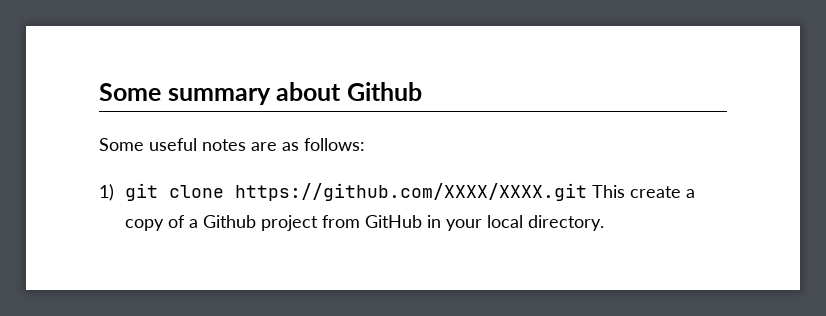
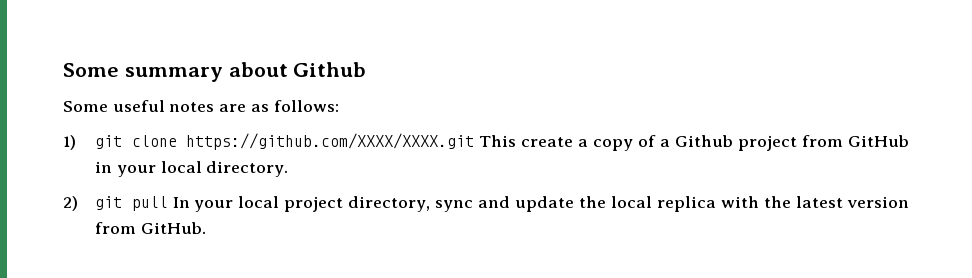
+ 2) git pull In your local project directory, sync and update the local replica with the latest version from GitHub.

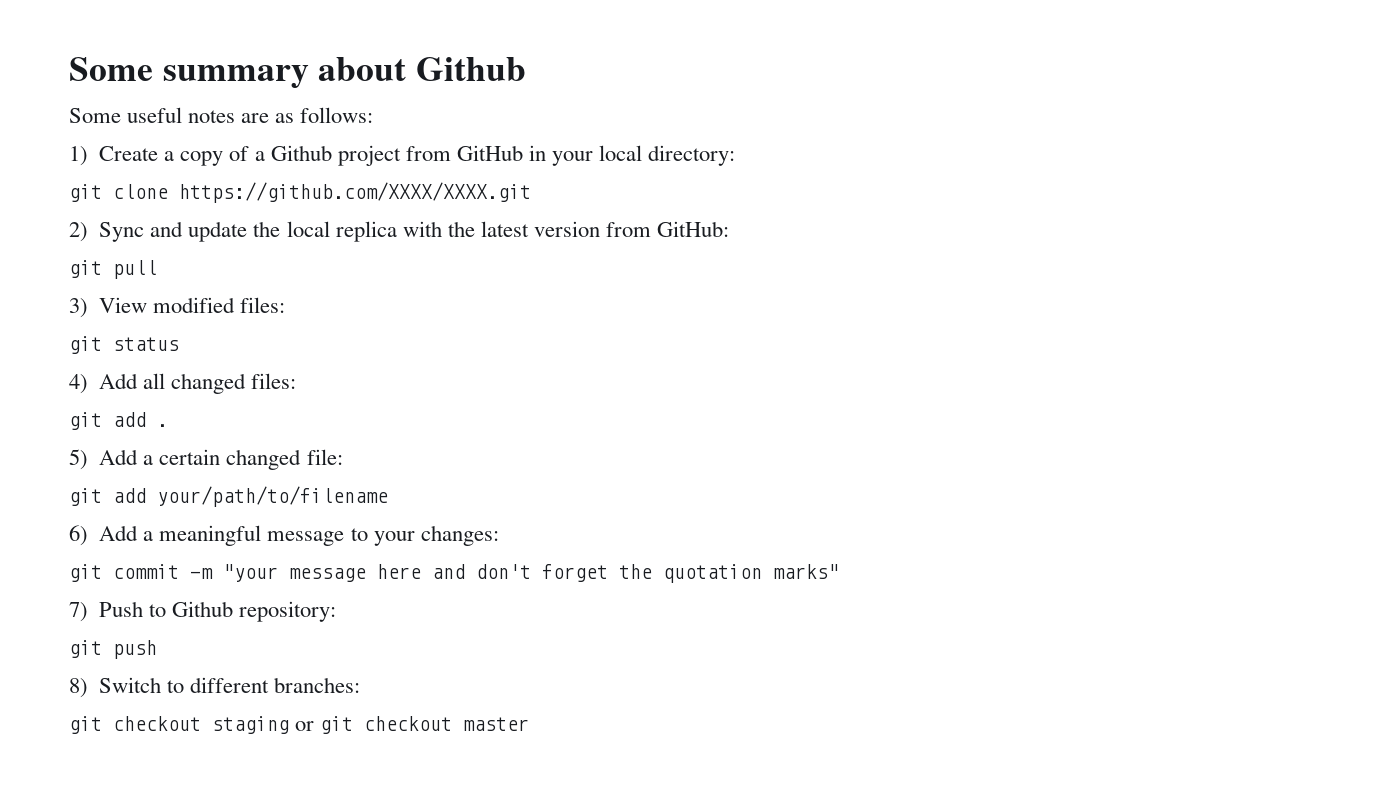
- 1) git clone https://github.com/XXXX/XXXX.git This create a copy of a Github project from GitHub in your local directory.
- 2) git pull In your local project directory, sync and update the local replica with the latest version from GitHub.
+ 1) Create a copy of a Github project from GitHub in your local directory:
+ git clone https://github.com/XXXX/XXXX.git
+ 2) Sync and update the local replica with the latest version from GitHub:
+ git pull
+ 3) View modified files:
+ git status
+ 4) Add all changed files:
+ git add .
+ 5) Add a certain changed file:
+ git add your/path/to/filename
+ 6) Add a meaningful message to your changes:
+ git commit -m "your message here and don't forget the quotation marks"
+ 7) Push to Github repository:
+ git push
+ 8) Switch to different branches:
+ git checkout staging or git checkout master

